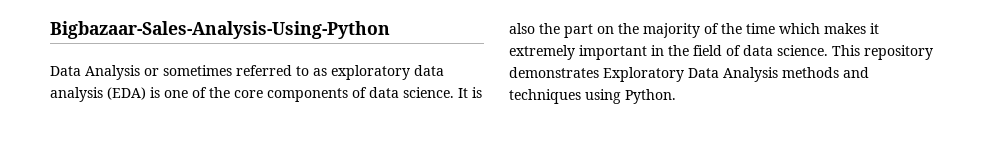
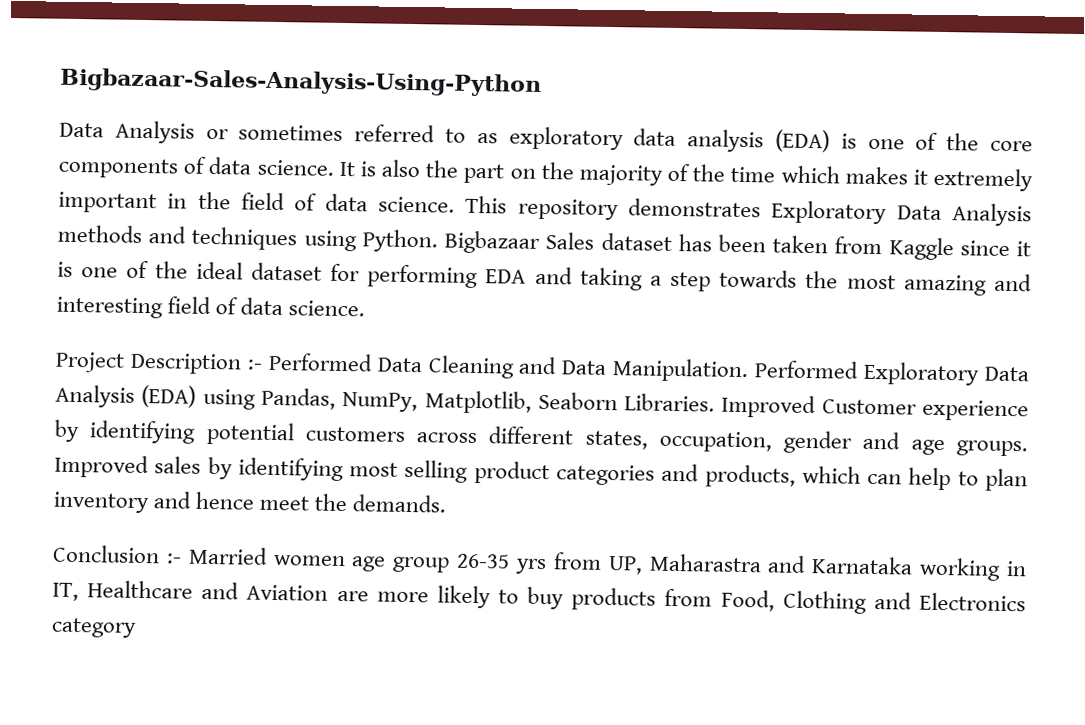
+ Bigbazaar Sales dataset has been taken from Kaggle since it is one of the ideal dataset for performing EDA and taking a step towards the most amazing and interesting field of data science.
+ Project Description :- Performed Data Cleaning and Data Manipulation. Performed Exploratory Data Analysis (EDA) using Pandas, NumPy, Matplotlib, Seaborn Libraries. Improved Customer experience by identifying potential customers across different states, occupation, gender and age groups. Improved sales by identifying most selling product categories and products, which can help to plan inventory and hence meet the demands.
+ Conclusion :- Married women age group 26-35 yrs from UP, Maharastra and Karnataka working in IT, Healthcare and Aviation are more likely to buy products from Food, Clothing and Electronics category

